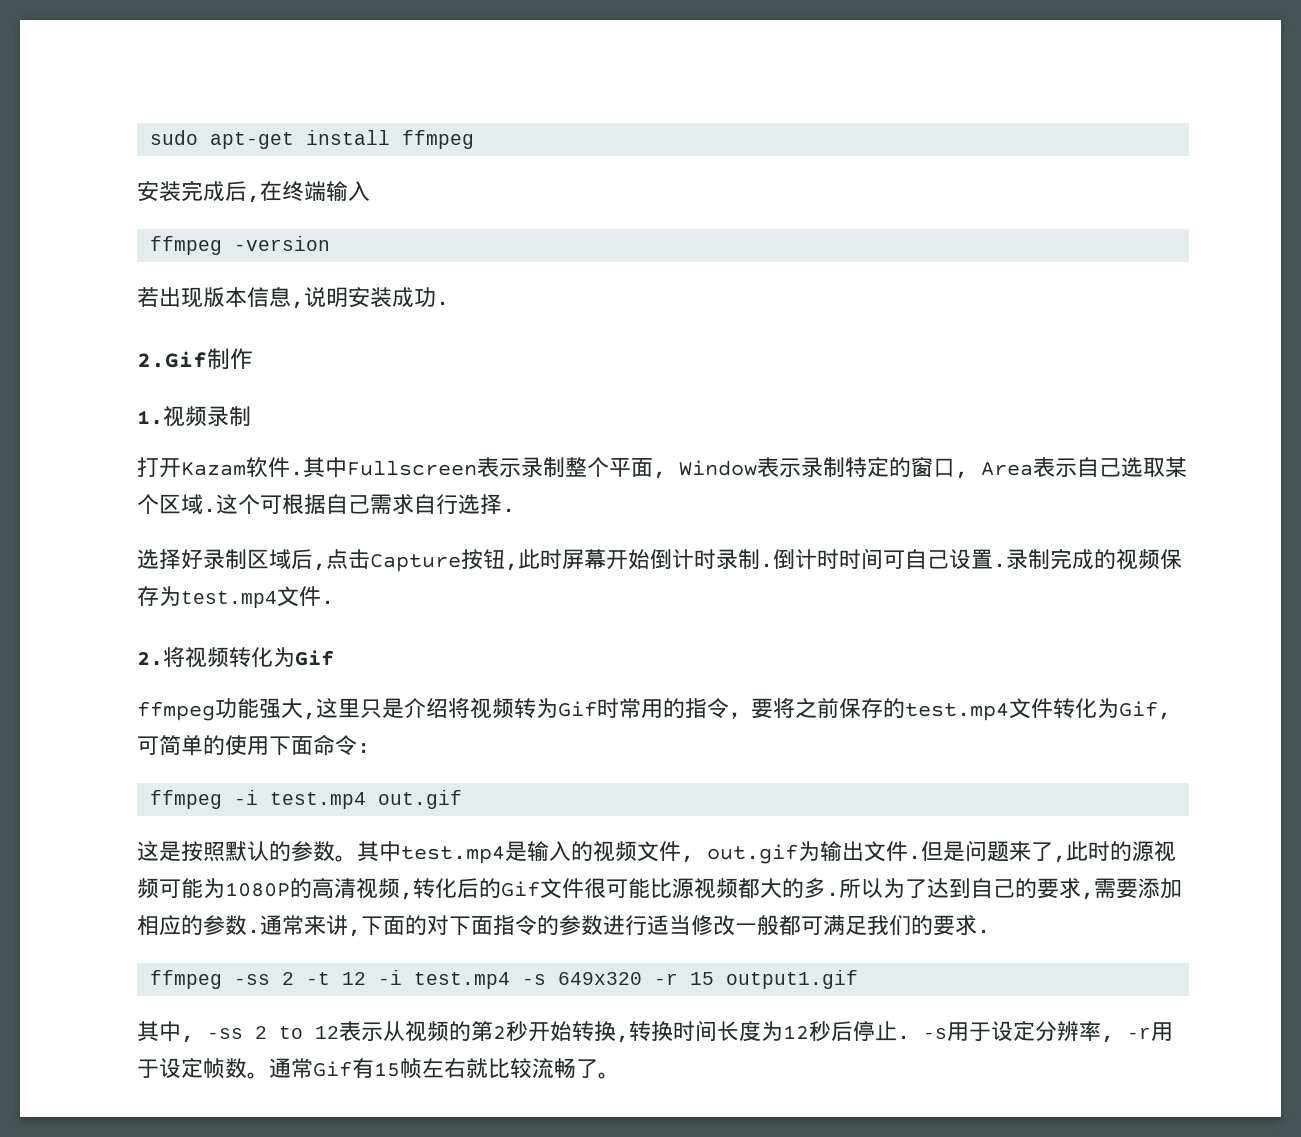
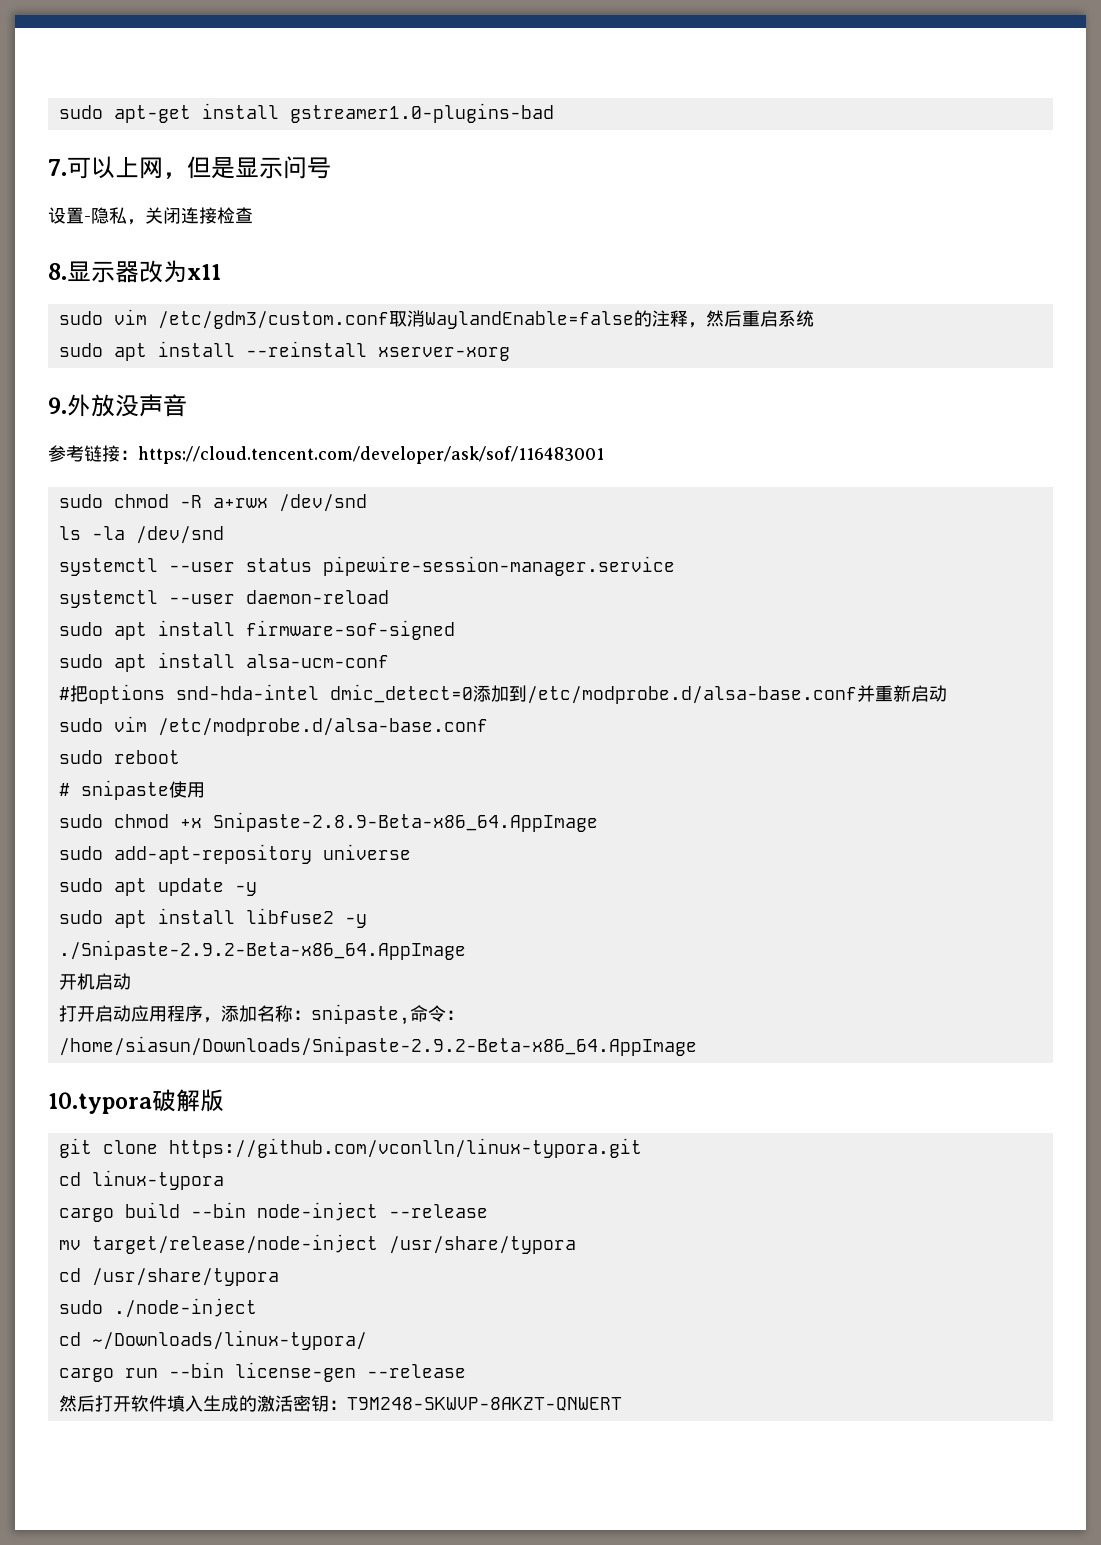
- sudo apt-get install ffmpeg
- 安装完成后,在终端输入
- ffmpeg -version
- 若出现版本信息,说明安装成功.
- 2.Gif制作
- 1.视频录制
- 打开Kazam软件.其中Fullscreen表示录制整个平面, Window表示录制特定的窗口, Area表示自己选取某个区域.这个可根据自己需求自行选择.
- 选择好录制区域后,点击Capture按钮,此时屏幕开始倒计时录制.倒计时时间可自己设置.录制完成的视频保存为test.mp4文件.
- 2.将视频转化为Gif
- ffmpeg功能强大,这里只是介绍将视频转为Gif时常用的指令，要将之前保存的test.mp4文件转化为Gif,可简单的使用下面命令:
- ffmpeg -i test.mp4 out.gif
- 这是按照默认的参数。其中test.mp4是输入的视频文件, out.gif为输出文件.但是问题来了,此时的源视频可能为1080P的高清视频,转化后的Gif文件很可能比源视频都大的多.所以为了达到自己的要求,需要添加相应的参数.通常来讲,下面的对下面指令的参数进行适当修改一般都可满足我们的要求.
- ffmpeg -ss 2 -t 12 -i test.mp4 -s 649x320 -r 15 output1.gif
- 其中, -ss 2 to 12表示从视频的第2秒开始转换,转换时间长度为12秒后停止. -s用于设定分辨率, -r用于设定帧数。通常Gif有15帧左右就比较流畅了。
+ sudo apt-get install gstreamer1.0-plugins-bad
+ 7.可以上网，但是显示问号
+ 设置-隐私，关闭连接检查
+ 8.显示器改为x11
+ sudo vim /etc/gdm3/custom.conf取消WaylandEnable=false的注释，然后重启系统
+ sudo apt install --reinstall xserver-xorg
+ 9.外放没声音
+ 参考链接：https://cloud.tencent.com/developer/ask/sof/116483001
+ sudo chmod -R a+rwx /dev/snd
+ ls -la /dev/snd
+ systemctl --user status pipewire-session-manager.service
+ systemctl --user daemon-reload
+ sudo apt install firmware-sof-signed
+ sudo apt install alsa-ucm-conf
+ #把options snd-hda-intel dmic_detect=0添加到/etc/modprobe.d/alsa-base.conf并重新启动
+ sudo vim /etc/modprobe.d/alsa-base.conf
+ sudo reboot
+ # snipaste使用
+ sudo chmod +x Snipaste-2.8.9-Beta-x86_64.AppImage
+ sudo add-apt-repository universe
+ sudo apt update -y
+ sudo apt install libfuse2 -y
+ ./Snipaste-2.9.2-Beta-x86_64.AppImage
+ 开机启动
+ 打开启动应用程序，添加名称：snipaste,命令：/home/siasun/Downloads/Snipaste-2.9.2-Beta-x86_64.AppImage
+ 10.typora破解版
+ git clone https://github.com/vconlln/linux-typora.git
+ cd linux-typora
+ cargo build --bin node-inject --release
+ mv target/release/node-inject /usr/share/typora
+ cd /usr/share/typora
+ sudo ./node-inject
+ cd ~/Downloads/linux-typora/
+ cargo run --bin license-gen --release
+ 然后打开软件填入生成的激活密钥：T9M248-SKWVP-8AKZT-QNWERT

